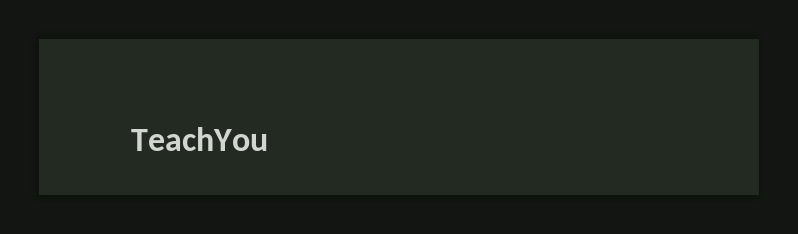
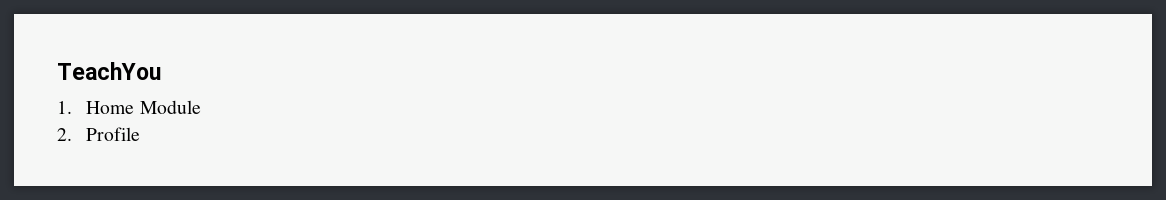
+ 1. Home Module
+ 2. Profile

